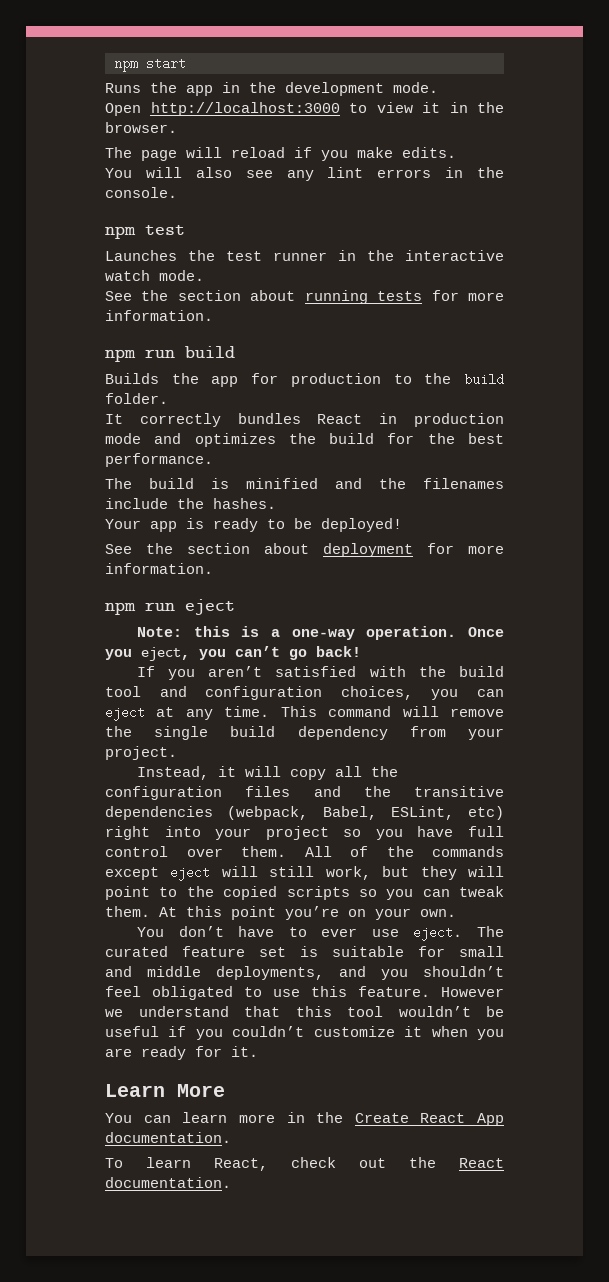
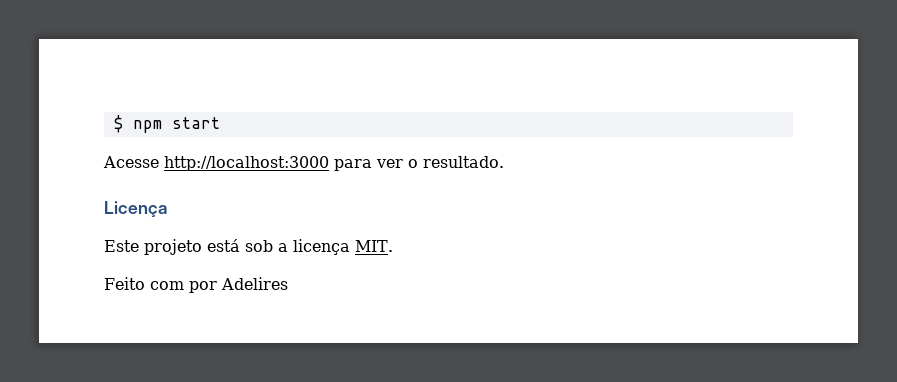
- npm start
+ $ npm start
- Runs the app in the development mode.
- Open http://localhost:3000 to view it in the browser.
- The page will reload if you make edits.
- You will also see any lint errors in the console.
- npm test
- Launches the test runner in the interactive watch mode.
- See the section about running tests for more information.
- npm run build
- Builds the app for production to the build folder.
- It correctly bundles React in production mode and optimizes the build for the best performance.
- The build is minified and the filenames include the hashes.
- Your app is ready to be deployed!
- See the section about deployment for more information.
- npm run eject
- Note: this is a one-way operation. Once you eject, you can’t go back!
- If you aren’t satisfied with the build tool and configuration choices, you can eject at any time. This command will remove the single build dependency from your project.
- Instead, it will copy all the configuration files and the transitive dependencies (webpack, Babel, ESLint, etc) right into your project so you have full control over them. All of the commands except eject will still work, but they will point to the copied scripts so you can tweak them. At this point you’re on your own.
- You don’t have to ever use eject. The curated feature set is suitable for small and middle deployments, and you shouldn’t feel obligated to use this feature. However we understand that this tool wouldn’t be useful if you couldn’t customize it when you are ready for it.
- Learn More
- You can learn more in the Create React App documentation.
- To learn React, check out the React documentation.
+ Acesse http://localhost:3000 para ver o resultado.
+ Licença
+ Este projeto está sob a licença MIT.
+ Feito com por Adelires

